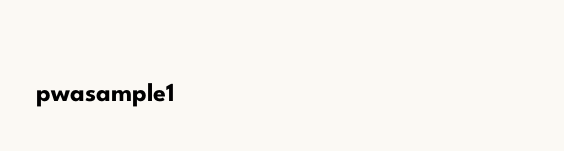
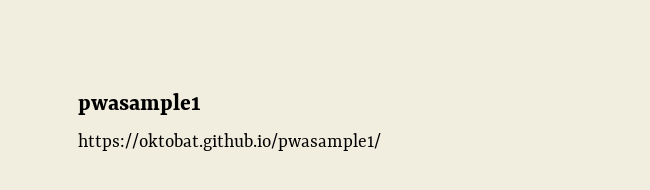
+ https://oktobat.github.io/pwasample1/

